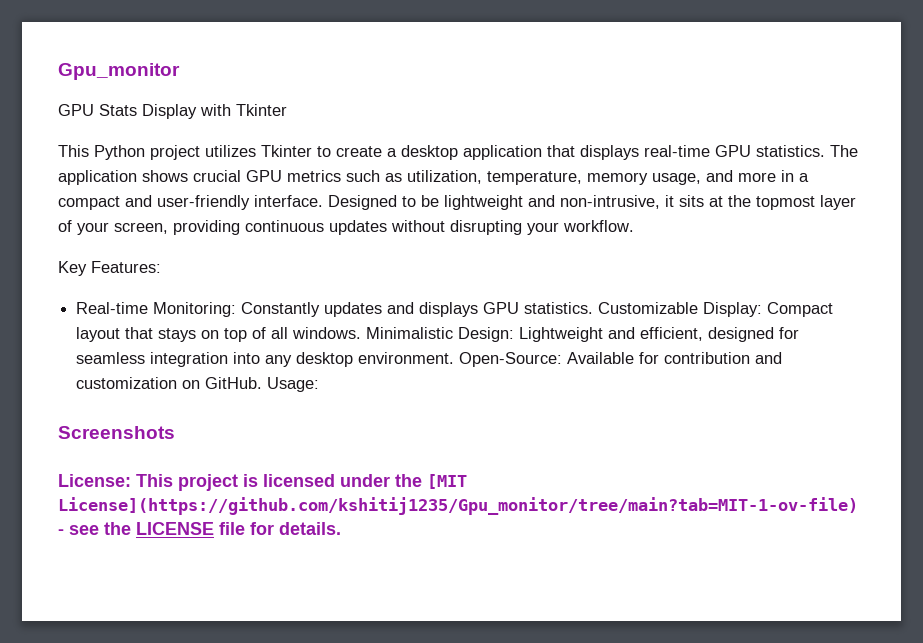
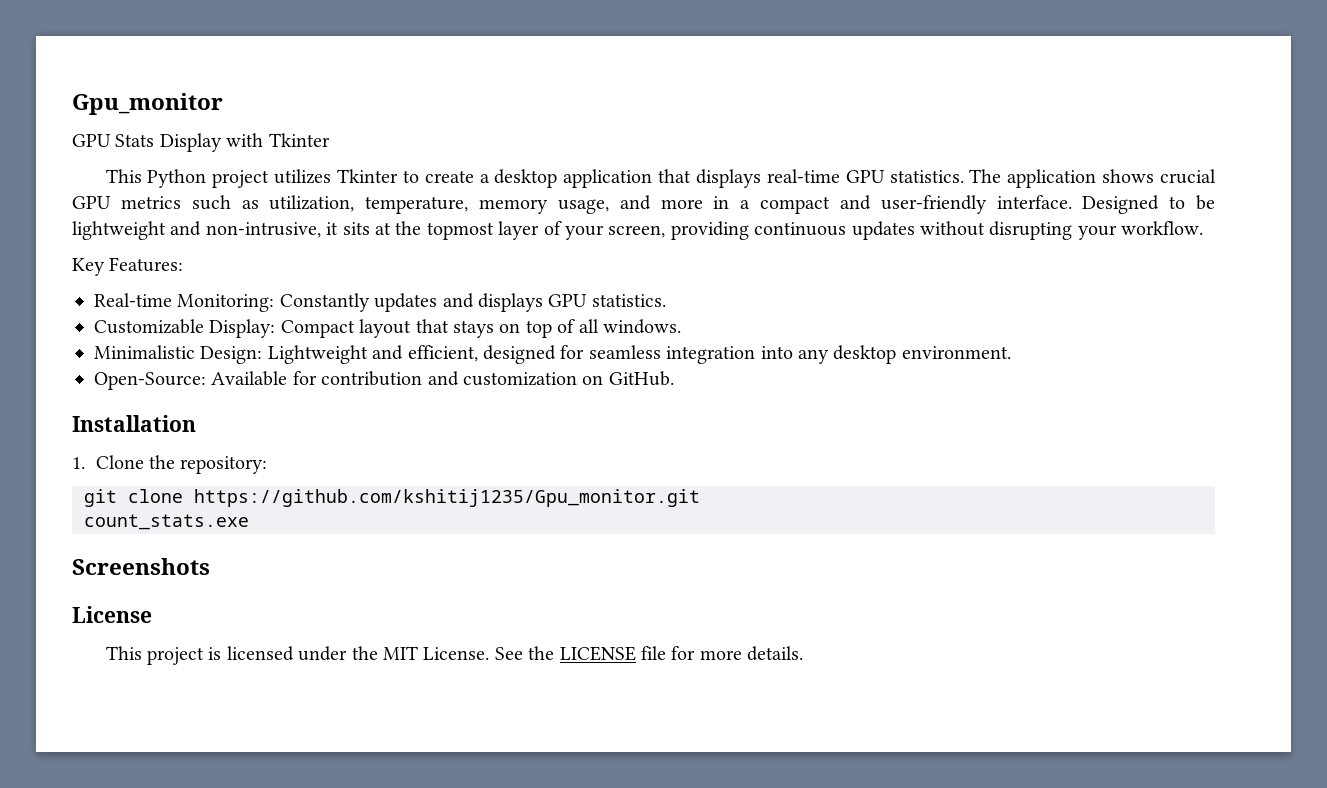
- Real-time Monitoring: Constantly updates and displays GPU statistics. Customizable Display: Compact layout that stays on top of all windows. Minimalistic Design: Lightweight and efficient, designed for seamless integration into any desktop environment. Open-Source: Available for contribution and customization on GitHub. Usage:
+ Real-time Monitoring: Constantly updates and displays GPU statistics.
+ Customizable Display: Compact layout that stays on top of all windows.
+ Minimalistic Design: Lightweight and efficient, designed for seamless integration into any desktop environment.
+ Open-Source: Available for contribution and customization on GitHub.
+ Installation
+ 1. Clone the repository:
+ git clone https://github.com/kshitij1235/Gpu_monitor.git
+ count_stats.exe
- License: This project is licensed under the [MIT License](https://github.com/kshitij1235/Gpu_monitor/tree/main?tab=MIT-1-ov-file) - see the LICENSE file for details.
+ License
+ This project is licensed under the MIT License. See the LICENSE file for more details.

